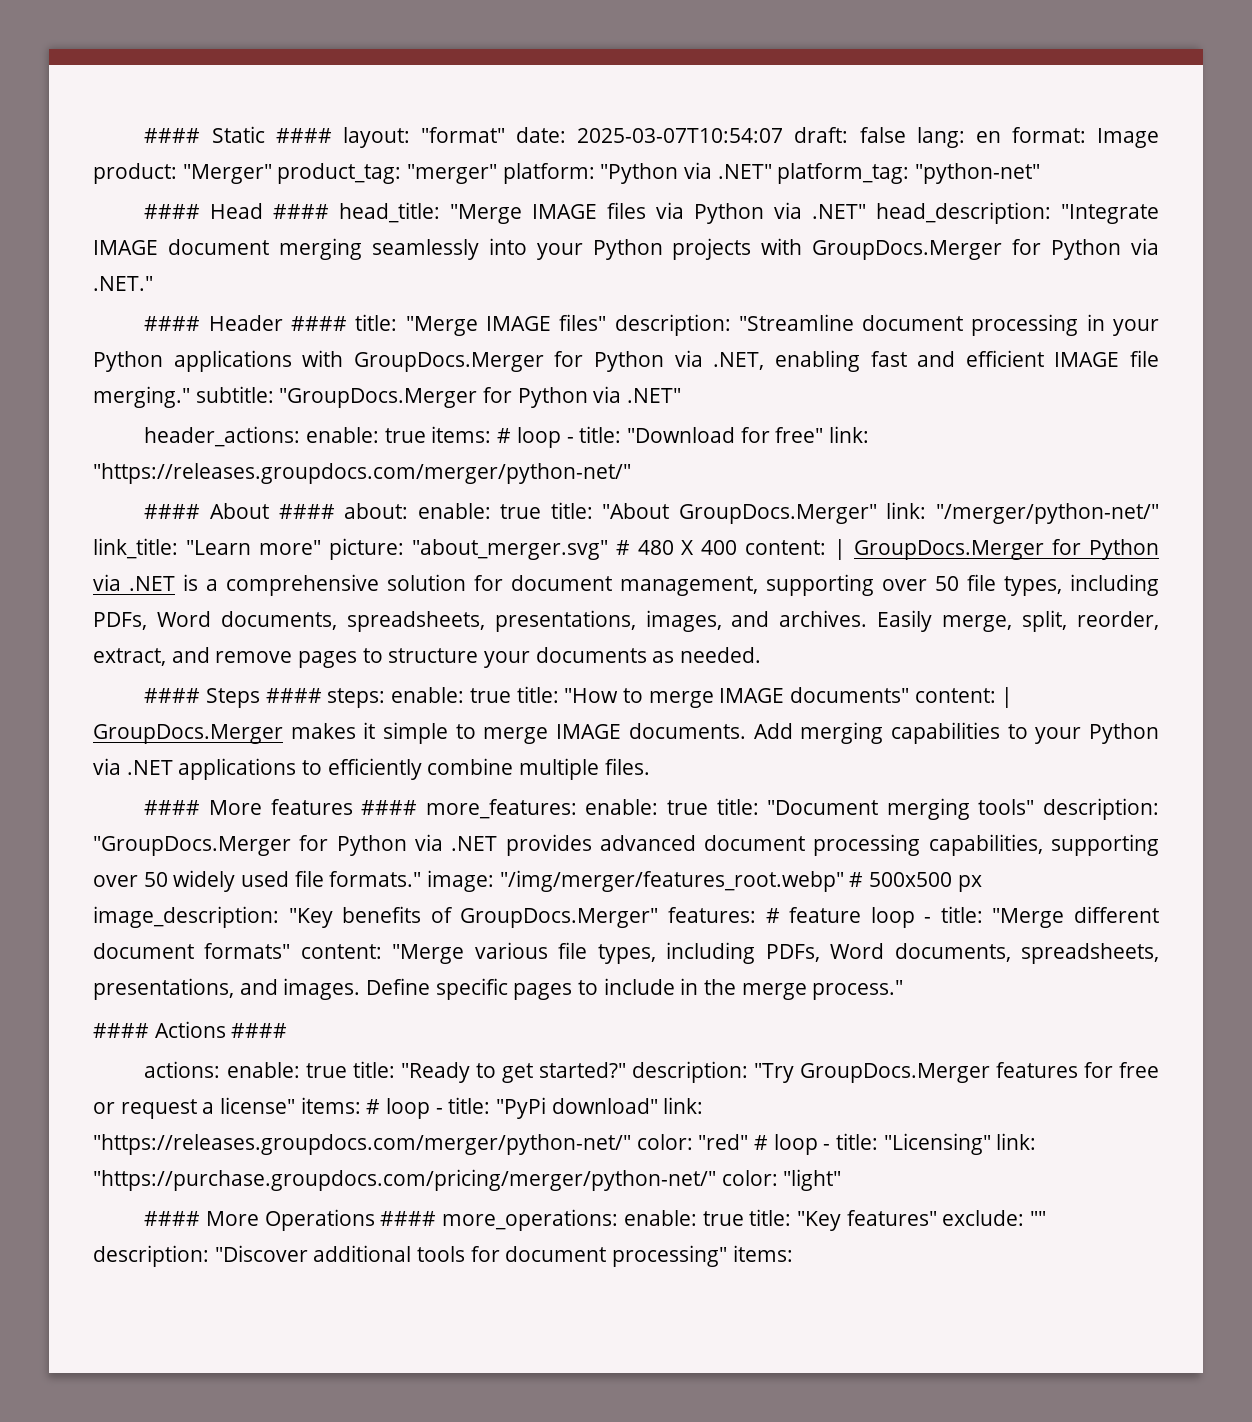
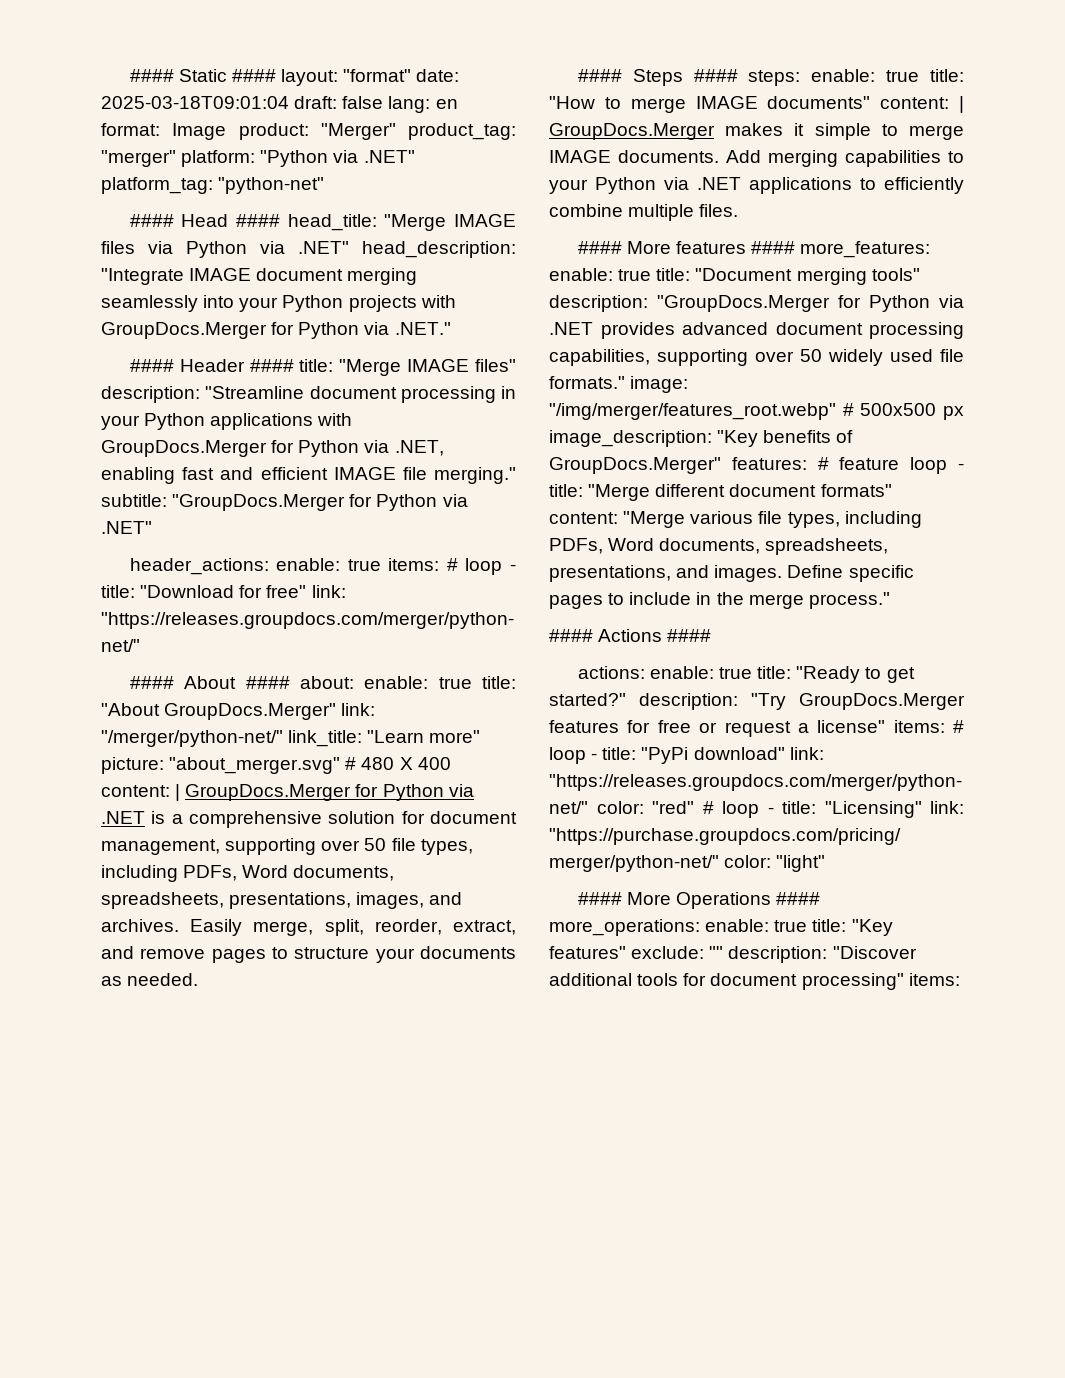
- #### Static #### layout: "format" date: 2025-03-07T10:54:07 draft: false lang: en format: Image product: "Merger" product_tag: "merger" platform: "Python via .NET" platform_tag: "python-net"
+ #### Static #### layout: "format" date: 2025-03-18T09:01:04 draft: false lang: en format: Image product: "Merger" product_tag: "merger" platform: "Python via .NET" platform_tag: "python-net"

